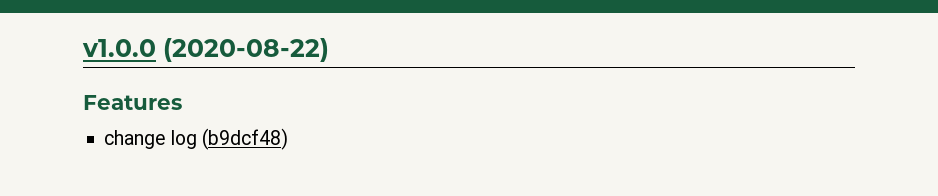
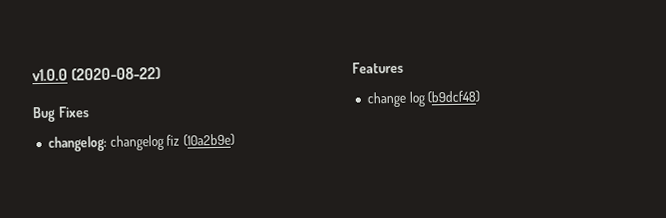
+ Bug Fixes
+ changelog: changelog fiz (10a2b9e)

